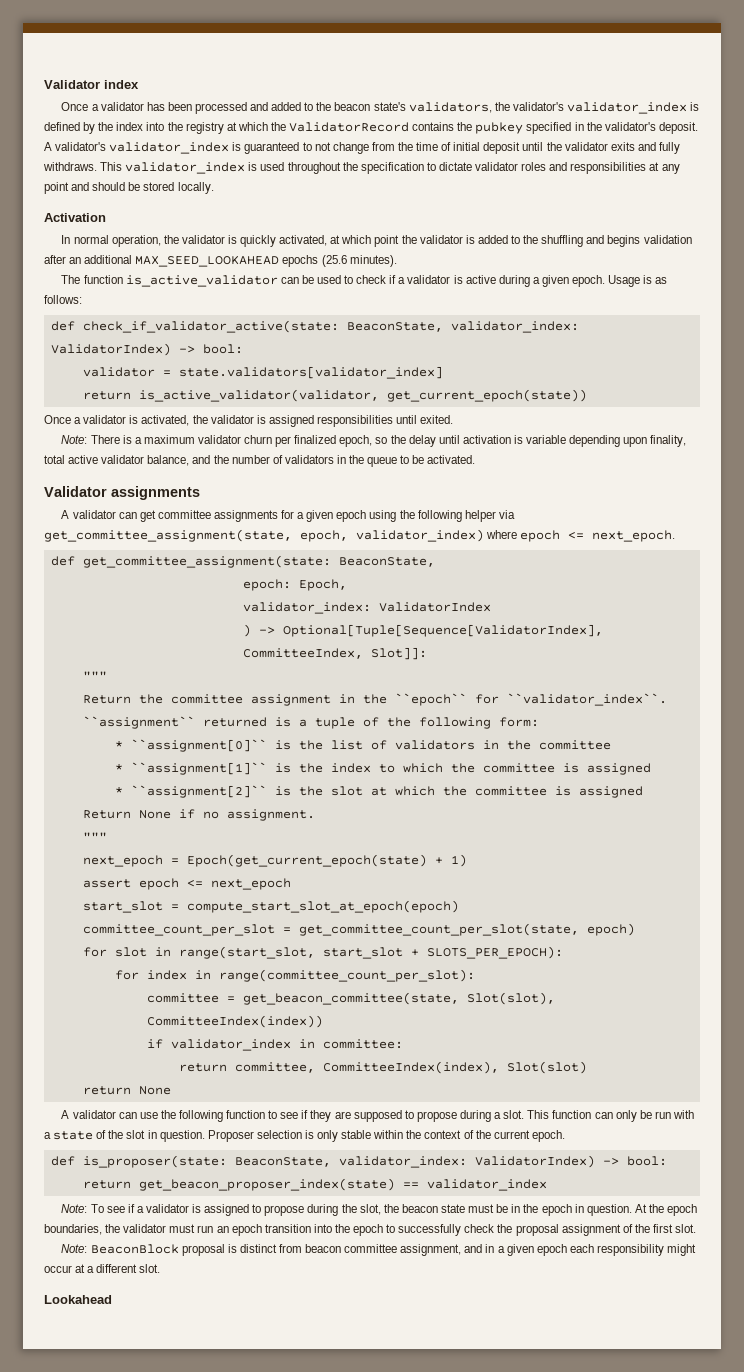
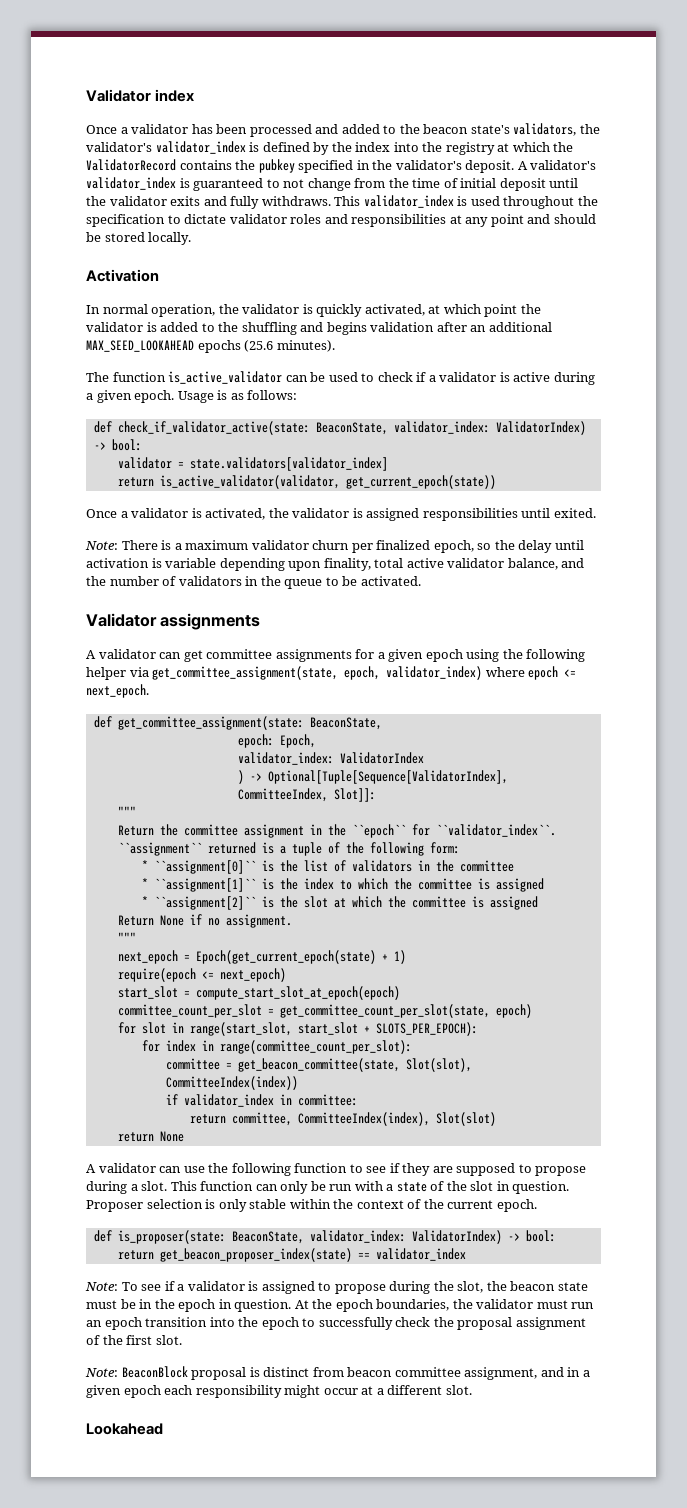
- assert epoch <= next_epoch
+ require(epoch <= next_epoch)

